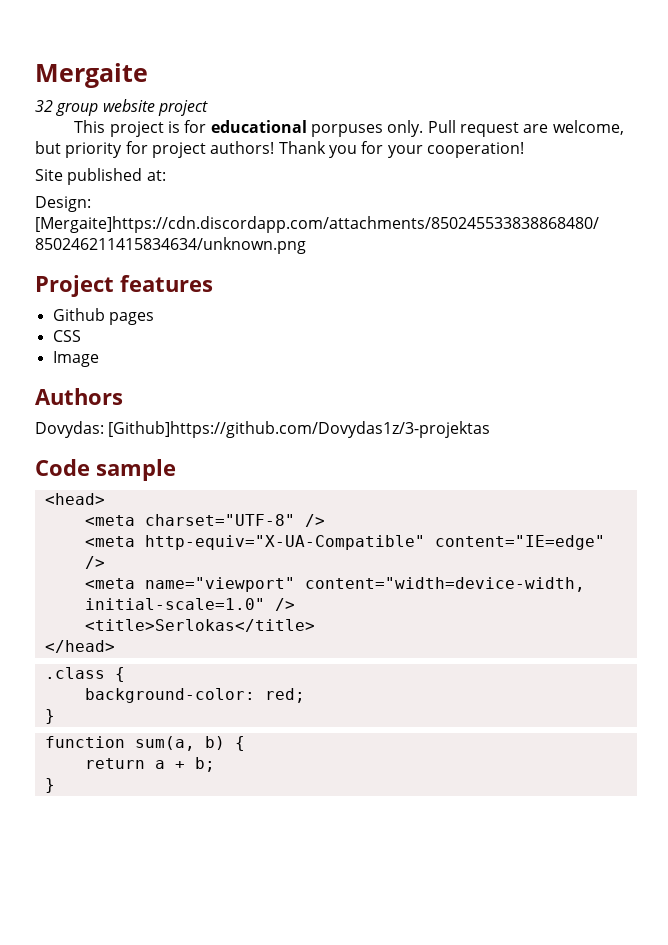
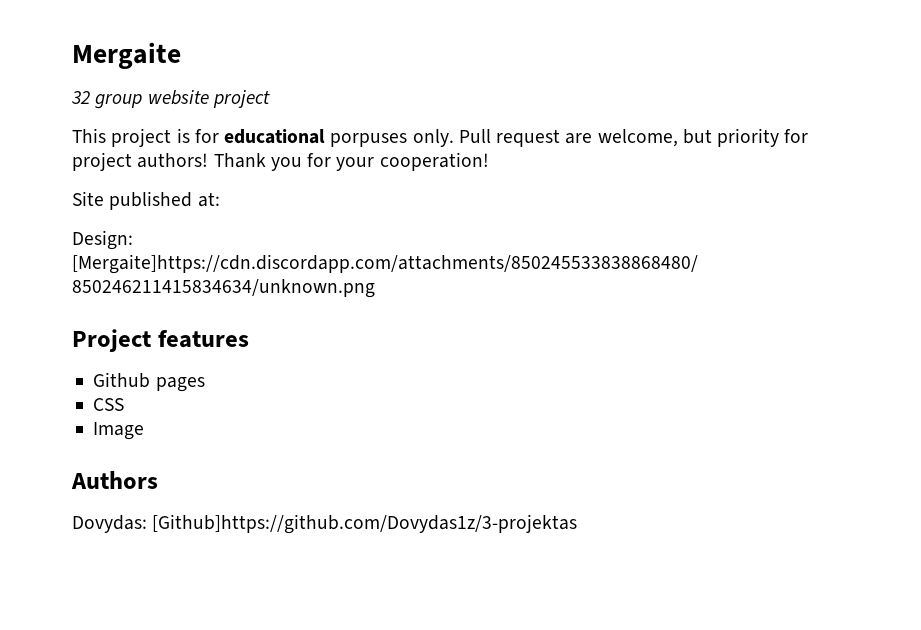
- Code sample
- <head>
- <meta charset="UTF-8" />
- <meta http-equiv="X-UA-Compatible" content="IE=edge" />
- <meta name="viewport" content="width=device-width, initial-scale=1.0" />
- <title>Serlokas</title>
- </head>
- .class {
- background-color: red;
- }
- function sum(a, b) {
- return a + b;
- }

